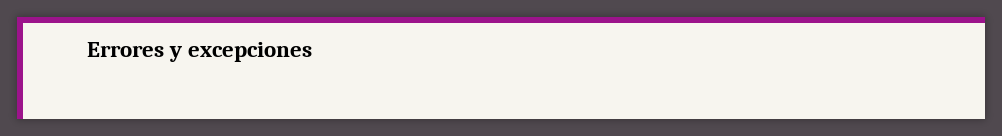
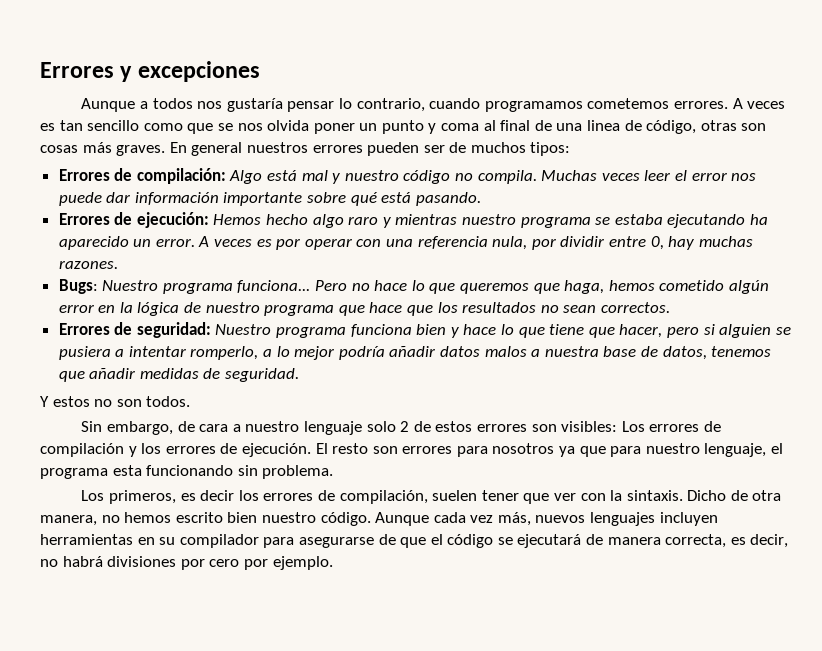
+ Aunque a todos nos gustaría pensar lo contrario, cuando programamos cometemos errores. A veces es tan sencillo como que se nos olvida poner un punto y coma al final de una linea de código, otras son cosas más graves. En general nuestros errores pueden ser de muchos tipos:
+ Errores de compilación: Algo está mal y nuestro código no compila. Muchas veces leer el error nos puede dar información importante sobre qué está pasando.
+ Errores de ejecución: Hemos hecho algo raro y mientras nuestro programa se estaba ejecutando ha aparecido un error. A veces es por operar con una referencia nula, por dividir entre 0, hay muchas razones.
+ Bugs: Nuestro programa funciona... Pero no hace lo que queremos que haga, hemos cometido algún error en la lógica de nuestro programa que hace que los resultados no sean correctos.
+ Errores de seguridad: Nuestro programa funciona bien y hace lo que tiene que hacer, pero si alguien se pusiera a intentar romperlo, a lo mejor podría añadir datos malos a nuestra base de datos, tenemos que añadir medidas de seguridad.
+ Y estos no son todos.
+ Sin embargo, de cara a nuestro lenguaje solo 2 de estos errores son visibles: Los errores de compilación y los errores de ejecución. El resto son errores para nosotros ya que para nuestro lenguaje, el programa esta funcionando sin problema.
+ Los primeros, es decir los errores de compilación, suelen tener que ver con la sintaxis. Dicho de otra manera, no hemos escrito bien nuestro código. Aunque cada vez más, nuevos lenguajes incluyen herramientas en su compilador para asegurarse de que el código se ejecutará de manera correcta, es decir, no habrá divisiones por cero por ejemplo.

